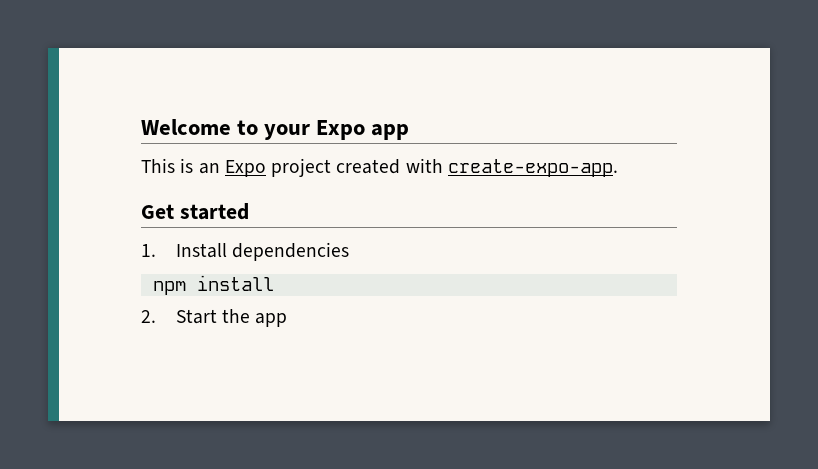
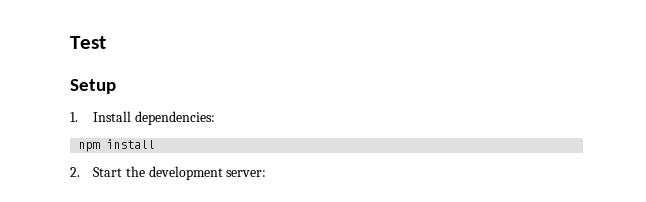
- Welcome to your Expo app
- This is an Expo project created with create-expo-app.
- Get started
+ Test
+ Setup
- 1. Install dependencies
+ 1. Install dependencies:
- 2. Start the app
+ 2. Start the development server:

